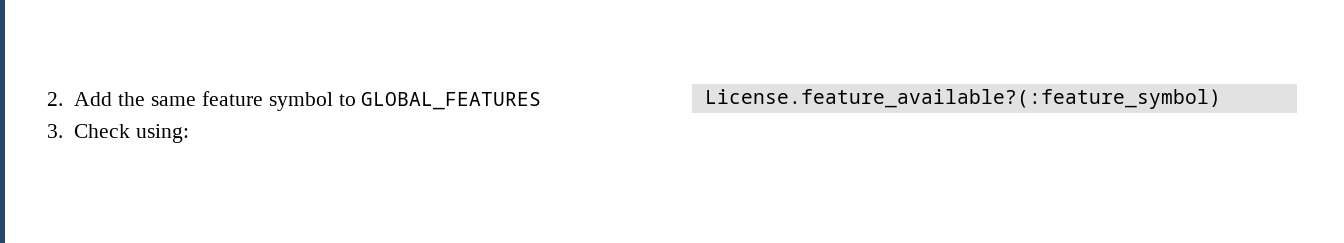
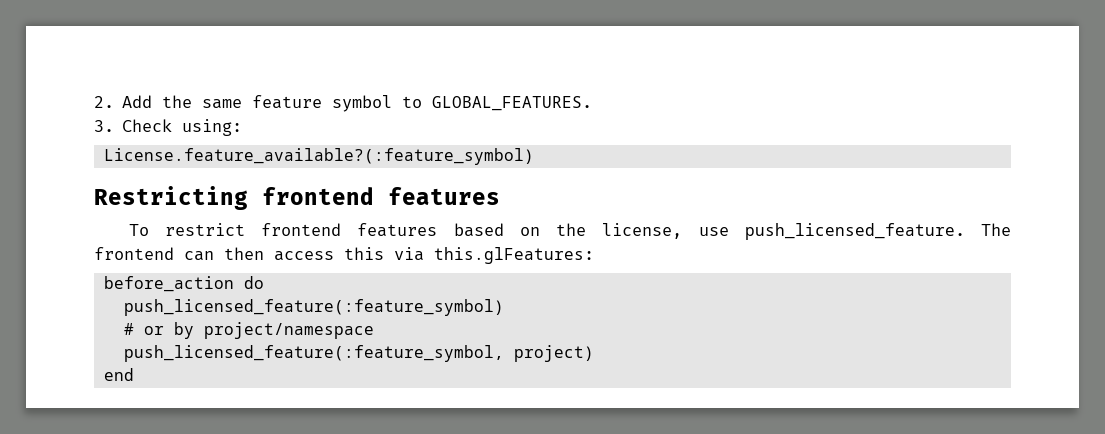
- 2. Add the same feature symbol to GLOBAL_FEATURES
+ 2. Add the same feature symbol to GLOBAL_FEATURES.
+ Restricting frontend features
+ To restrict frontend features based on the license, use push_licensed_feature. The frontend can then access this via this.glFeatures:
+ before_action do
+ push_licensed_feature(:feature_symbol)
+ # or by project/namespace
+ push_licensed_feature(:feature_symbol, project)
+ end

